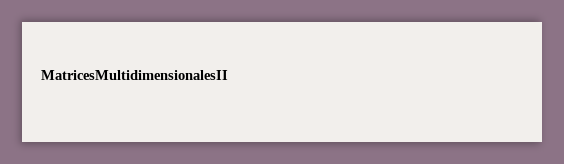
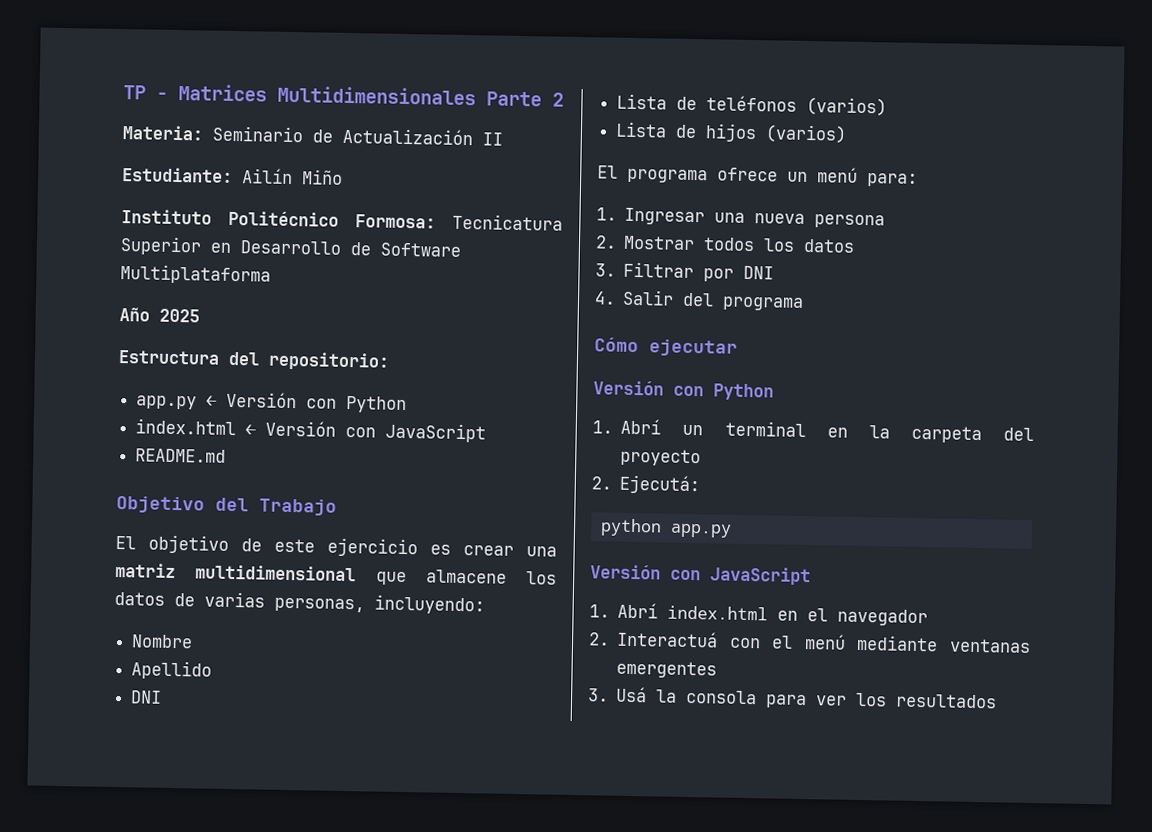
- MatricesMultidimensionalesII
+ TP - Matrices Multidimensionales Parte 2
+ Materia: Seminario de Actualización II
+ Estudiante: Ailín Miño
+ Instituto Politécnico Formosa: Tecnicatura Superior en Desarrollo de Software Multiplataforma
+ Año 2025
+ Estructura del repositorio:
+ app.py ← Versión con Python
+ index.html ← Versión con JavaScript
+ README.md
+ Objetivo del Trabajo
+ El objetivo de este ejercicio es crear una matriz multidimensional que almacene los datos de varias personas, incluyendo:
+ Nombre
+ Apellido
+ DNI
+ Lista de teléfonos (varios)
+ Lista de hijos (varios)
+ El programa ofrece un menú para:
+ 1. Ingresar una nueva persona
+ 2. Mostrar todos los datos
+ 3. Filtrar por DNI
+ 4. Salir del programa
+ Cómo ejecutar
+ Versión con Python
+ 1. Abrí un terminal en la carpeta del proyecto
+ 2. Ejecutá:
+ python app.py
+ Versión con JavaScript
+ 1. Abrí index.html en el navegador
+ 2. Interactuá con el menú mediante ventanas emergentes
+ 3. Usá la consola para ver los resultados

